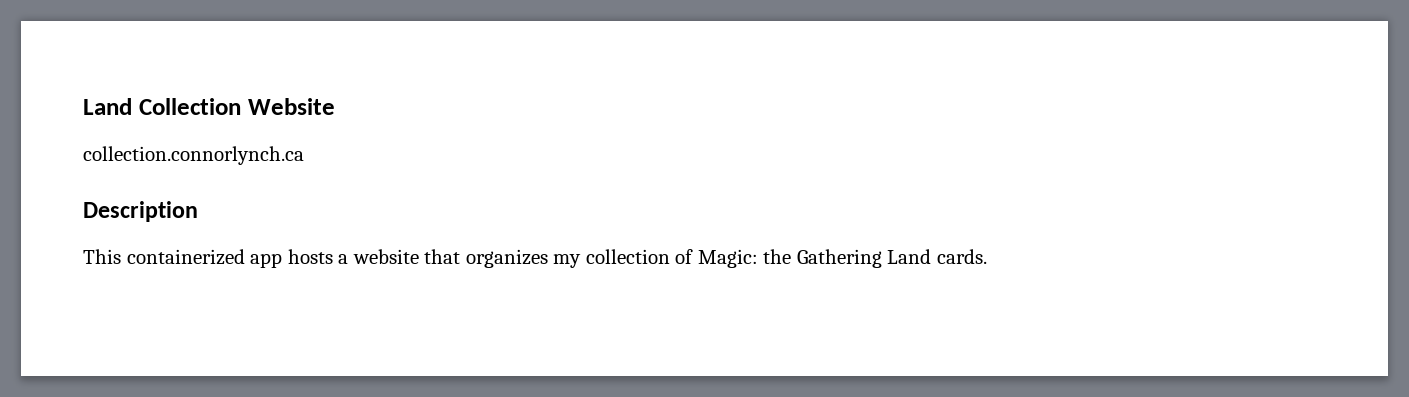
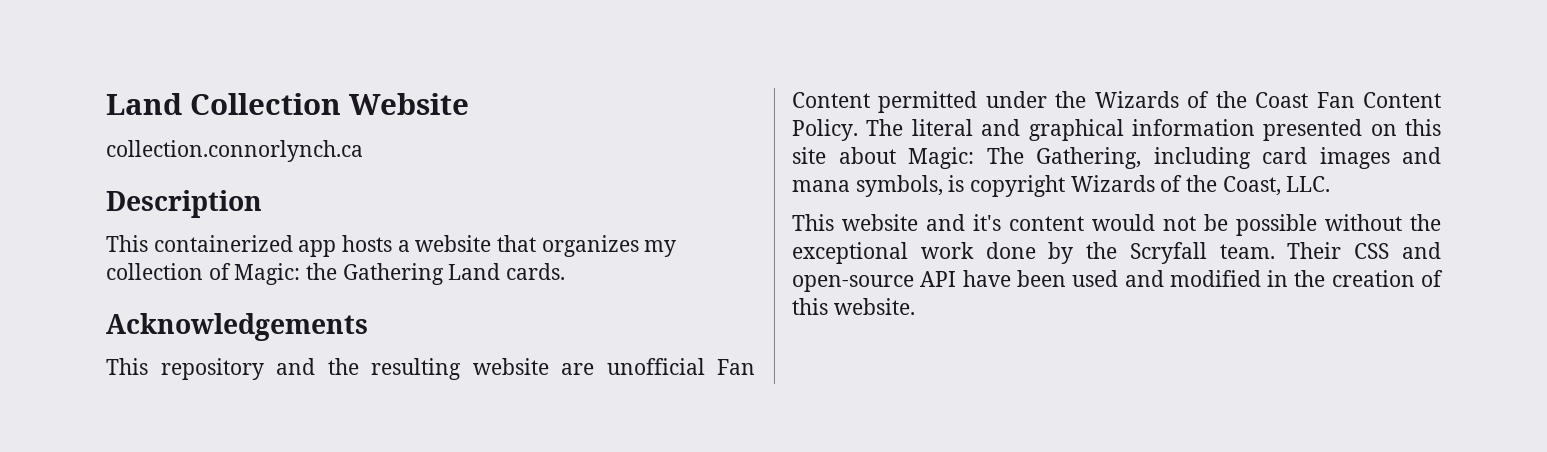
+ Acknowledgements
+ This repository and the resulting website are unofficial Fan Content permitted under the Wizards of the Coast Fan Content Policy. The literal and graphical information presented on this site about Magic: The Gathering, including card images and mana symbols, is copyright Wizards of the Coast, LLC.
+ This website and it's content would not be possible without the exceptional work done by the Scryfall team. Their CSS and open-source API have been used and modified in the creation of this website.

